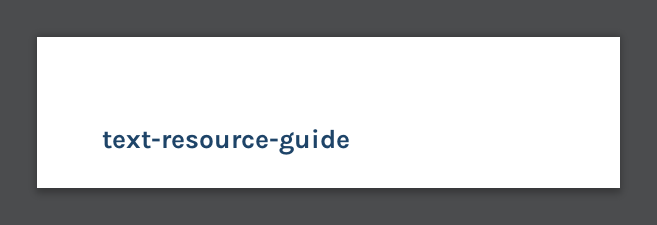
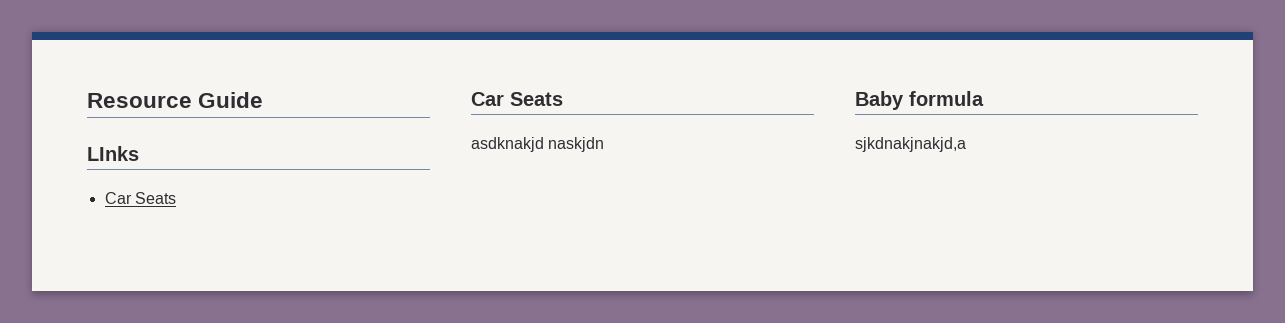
- text-resource-guide
+ Resource Guide
+ LInks
+ Car Seats
+ Car Seats
+ asdknakjd naskjdn
+ Baby formula
+ sjkdnakjnakjd,a

